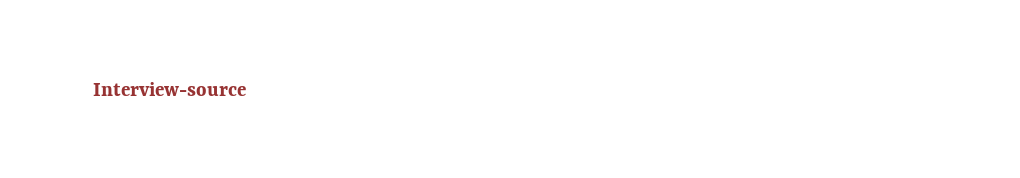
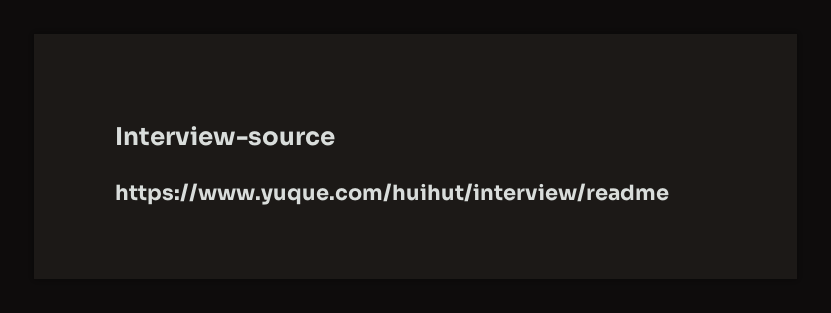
+ https://www.yuque.com/huihut/interview/readme

